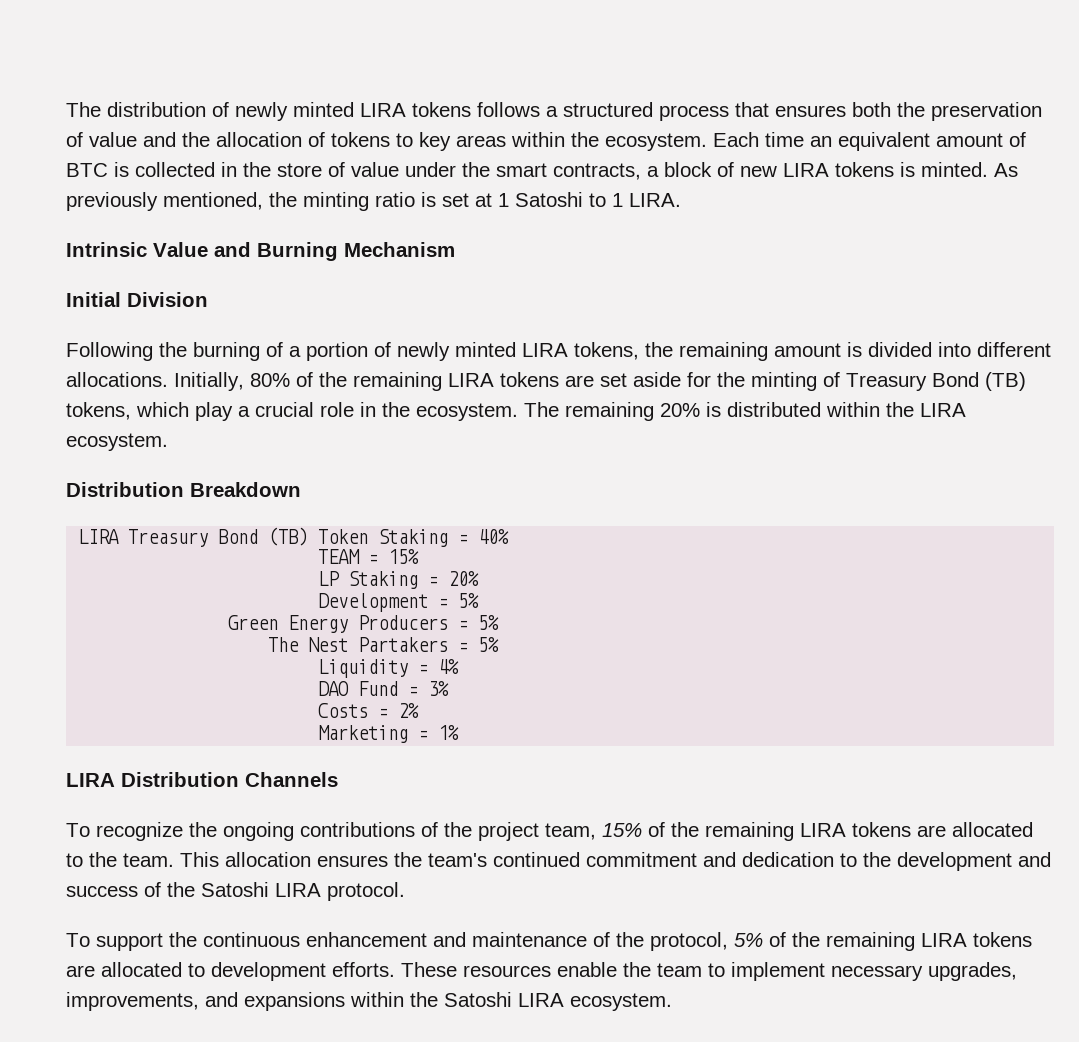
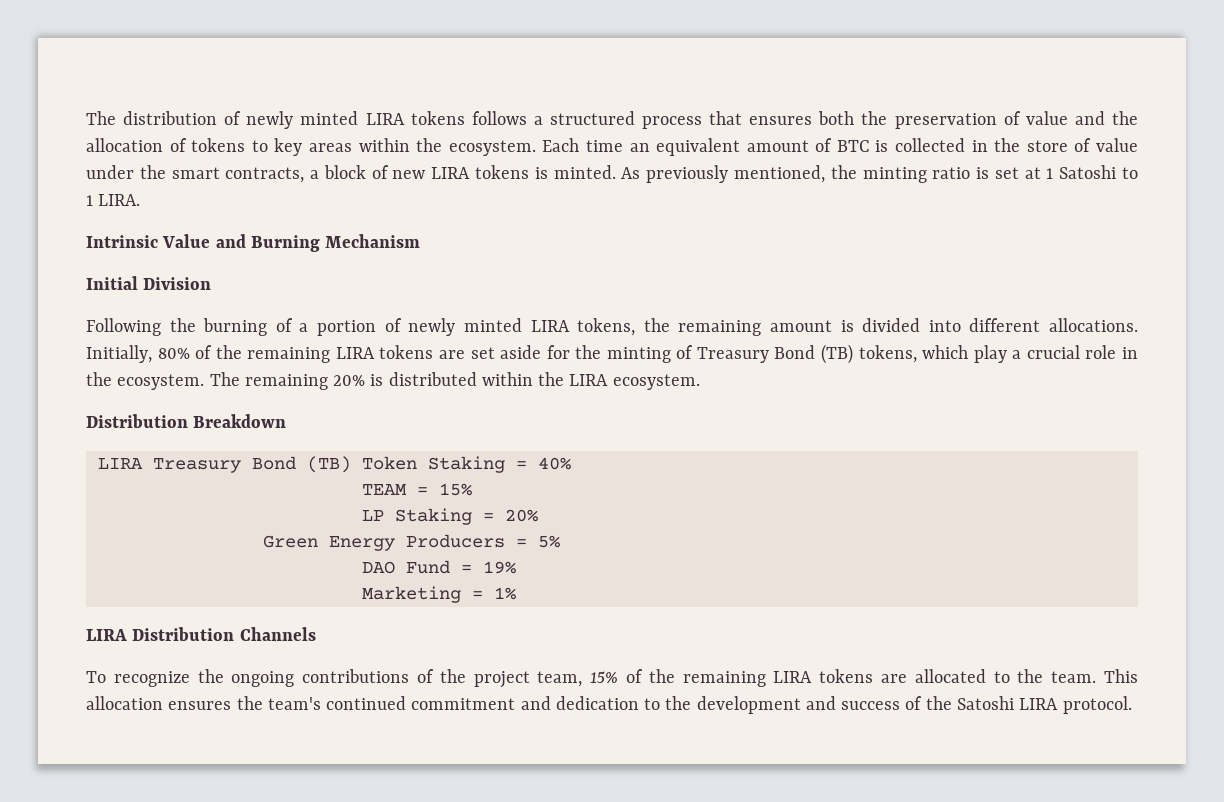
- Development = 5%
- The Nest Partakers = 5%
- Liquidity = 4%
- DAO Fund = 3%
- Costs = 2%
+ DAO Fund = 19%
- To support the continuous enhancement and maintenance of the protocol, 5% of the remaining LIRA tokens are allocated to development efforts. These resources enable the team to implement necessary upgrades, improvements, and expansions within the Satoshi LIRA ecosystem.

